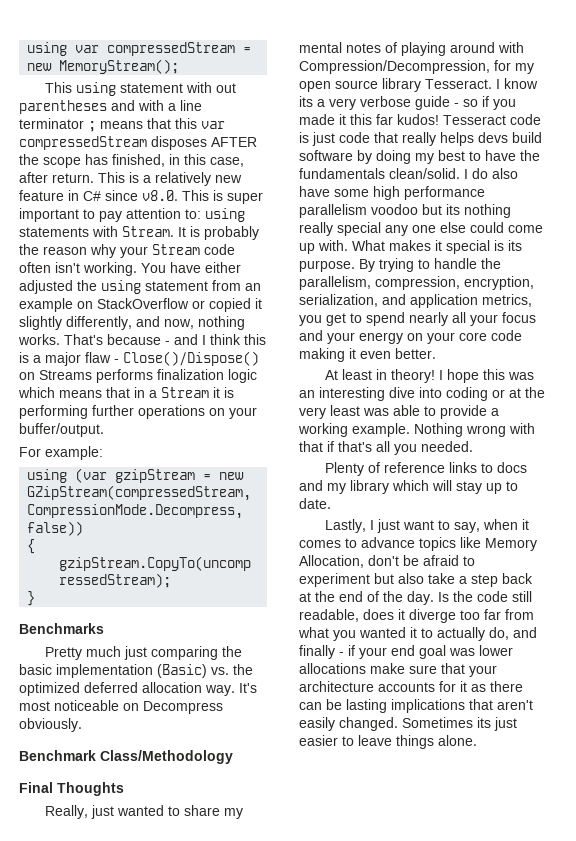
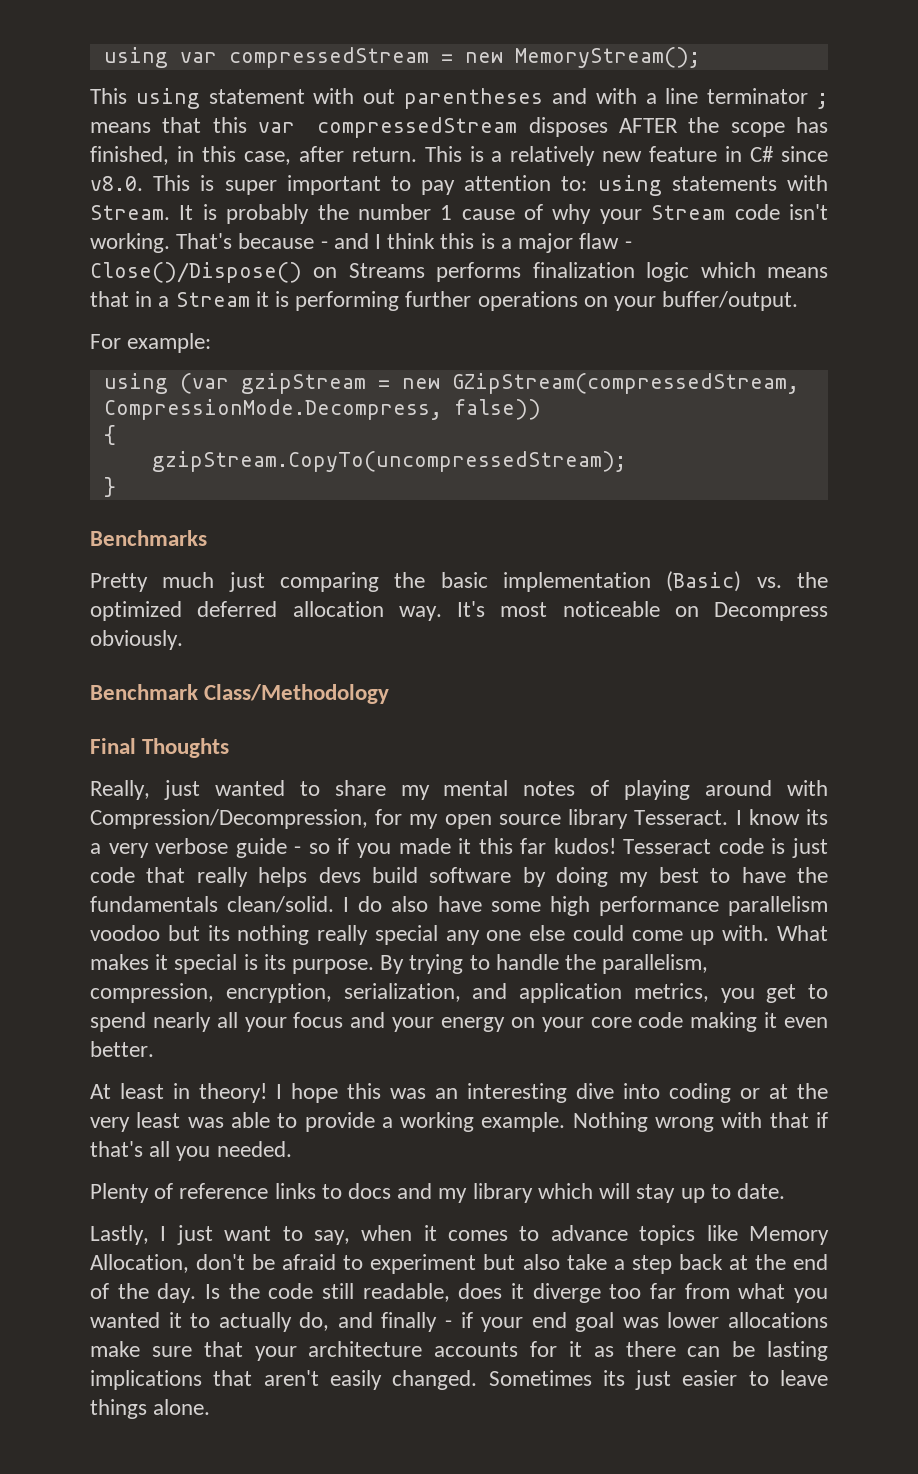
- It is probably the reason why your Stream code often isn't working.
+ It is probably the number 1 cause of why your Stream code isn't working.
- You have either adjusted the using statement from an example on StackOverflow or copied it slightly differently, and now, nothing works.

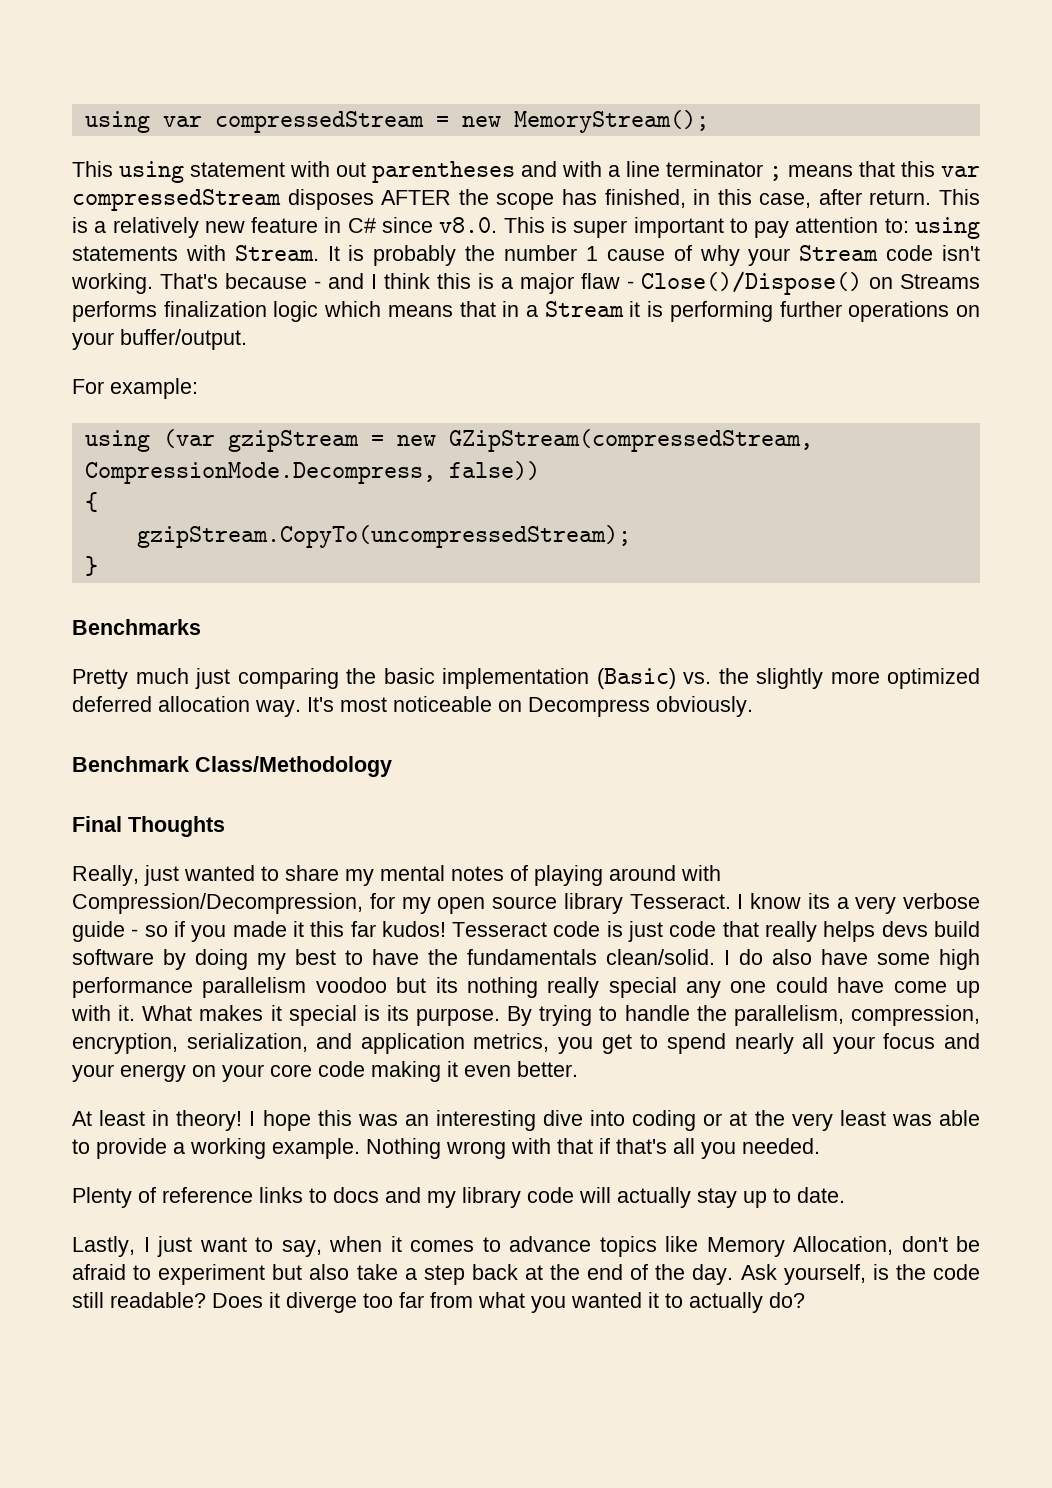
- Pretty much just comparing the basic implementation (Basic) vs. the optimized deferred allocation way.
+ Pretty much just comparing the basic implementation (Basic) vs. the slightly more optimized deferred allocation way.
- I do also have some high performance parallelism voodoo but its nothing really special any one else could come up with.
+ I do also have some high performance parallelism voodoo but its nothing really special any one could have come up with it.
- Plenty of reference links to docs and my library which will stay up to date.
+ Plenty of reference links to docs and my library code will actually stay up to date.
- Is the code still readable, does it diverge too far from what you wanted it to actually do, and finally - if your end goal was lower allocations make sure that your architecture accounts for it as there can be lasting implications that aren't easily changed. Sometimes its just easier to leave things alone.
+ Ask yourself, is the code still readable? Does it diverge too far from what you wanted it to actually do?

